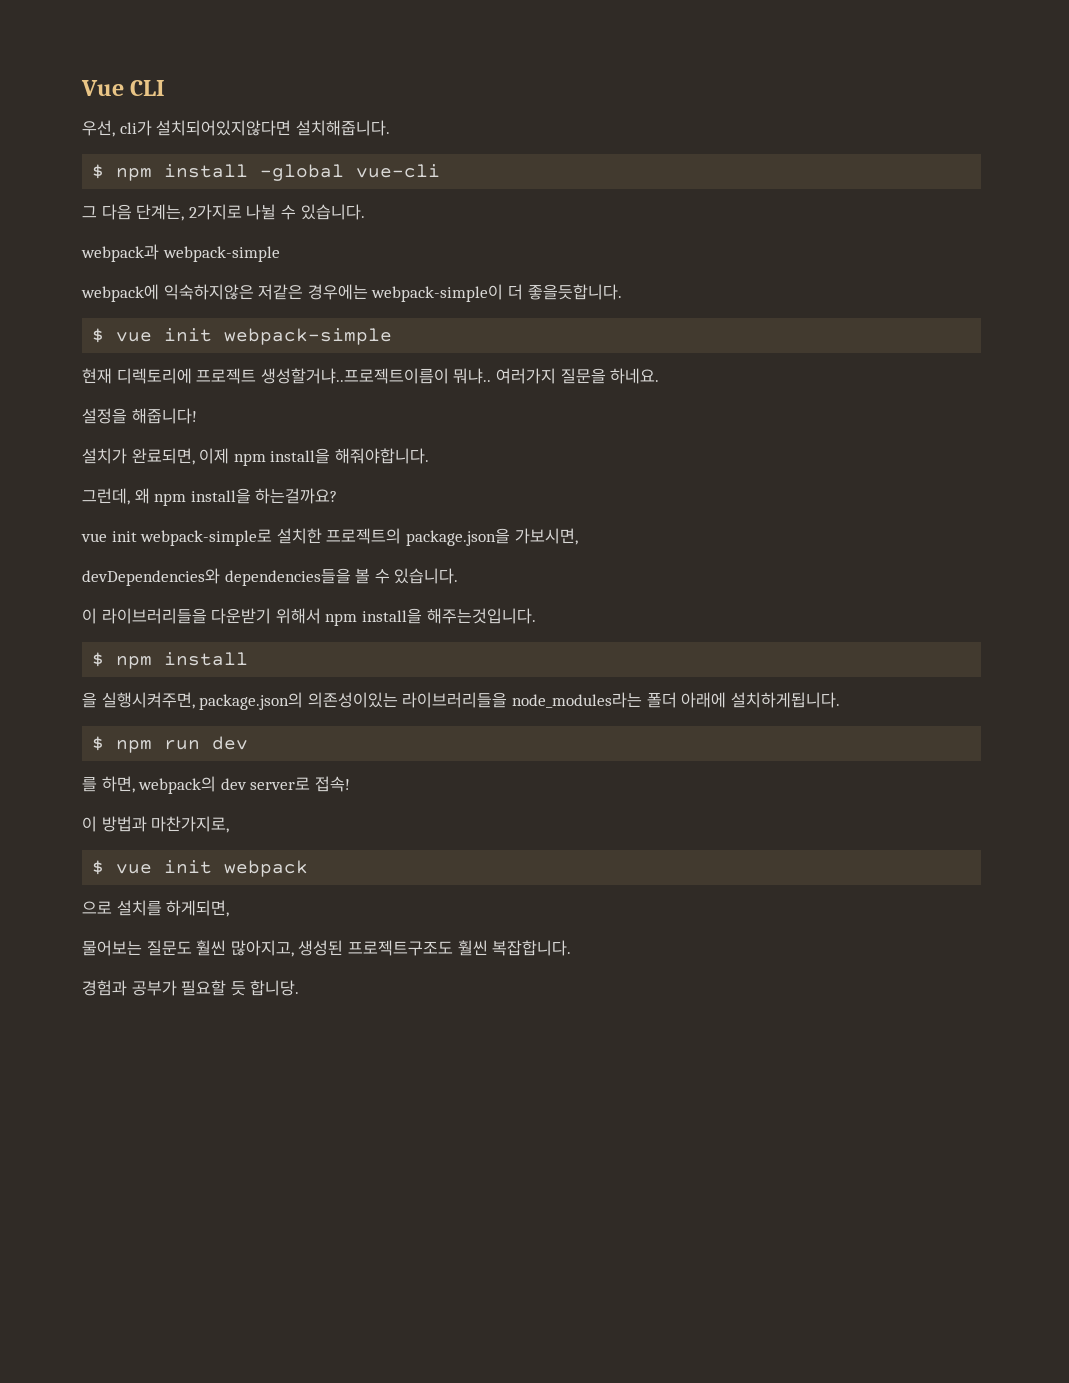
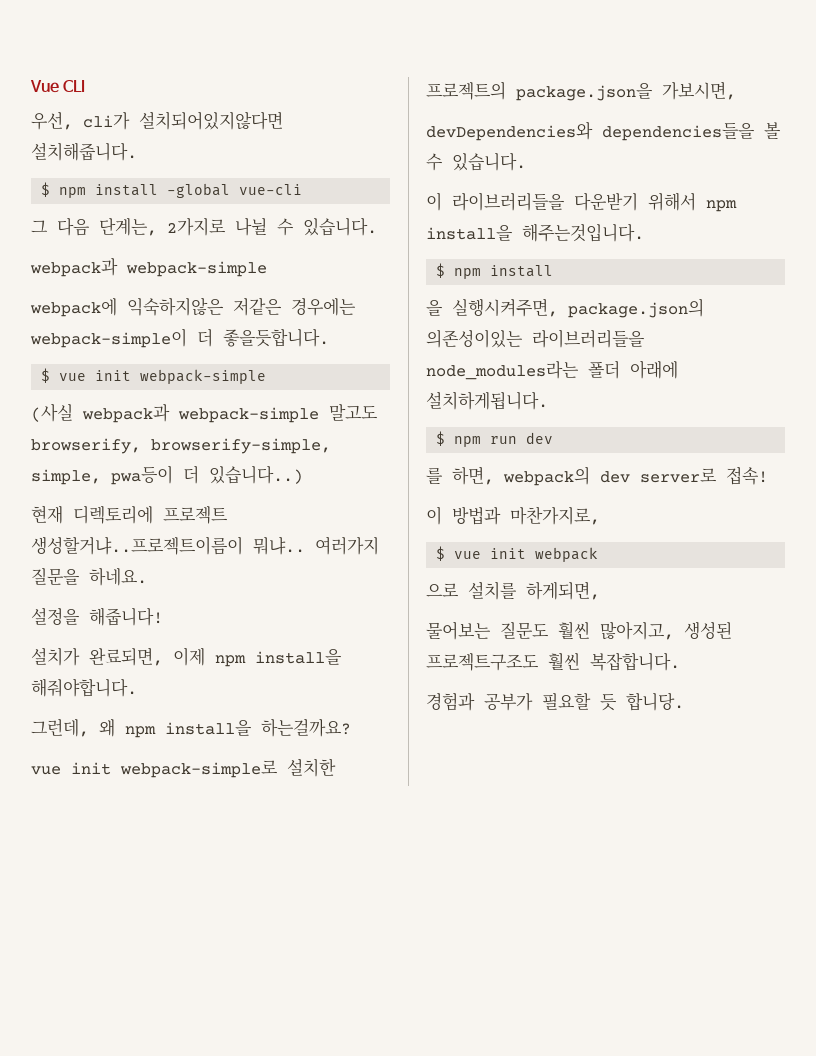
+ (사실 webpack과 webpack-simple 말고도 browserify, browserify-simple, simple, pwa등이 더 있습니다..)

